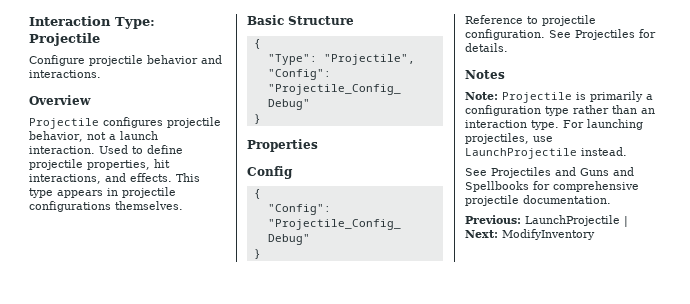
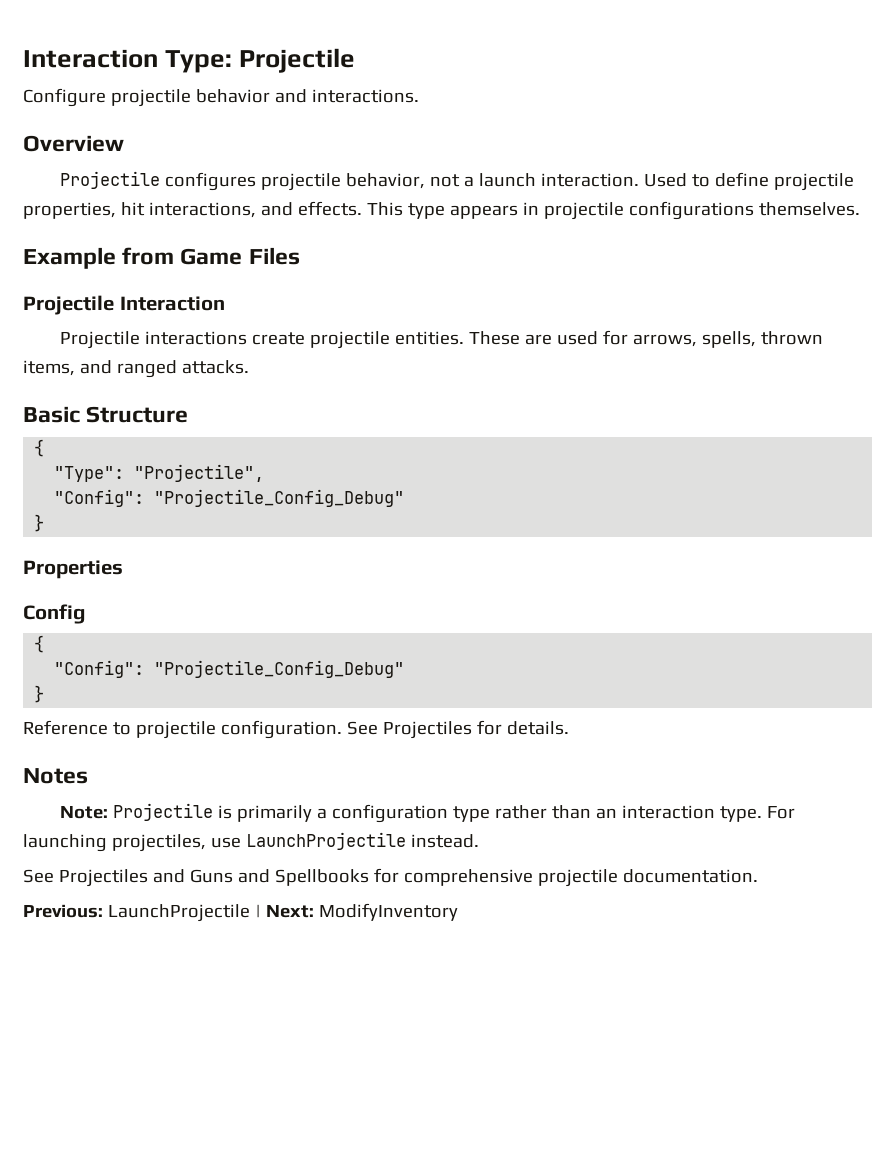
+ Example from Game Files
+ Projectile Interaction
+ Projectile interactions create projectile entities. These are used for arrows, spells, thrown items, and ranged attacks.

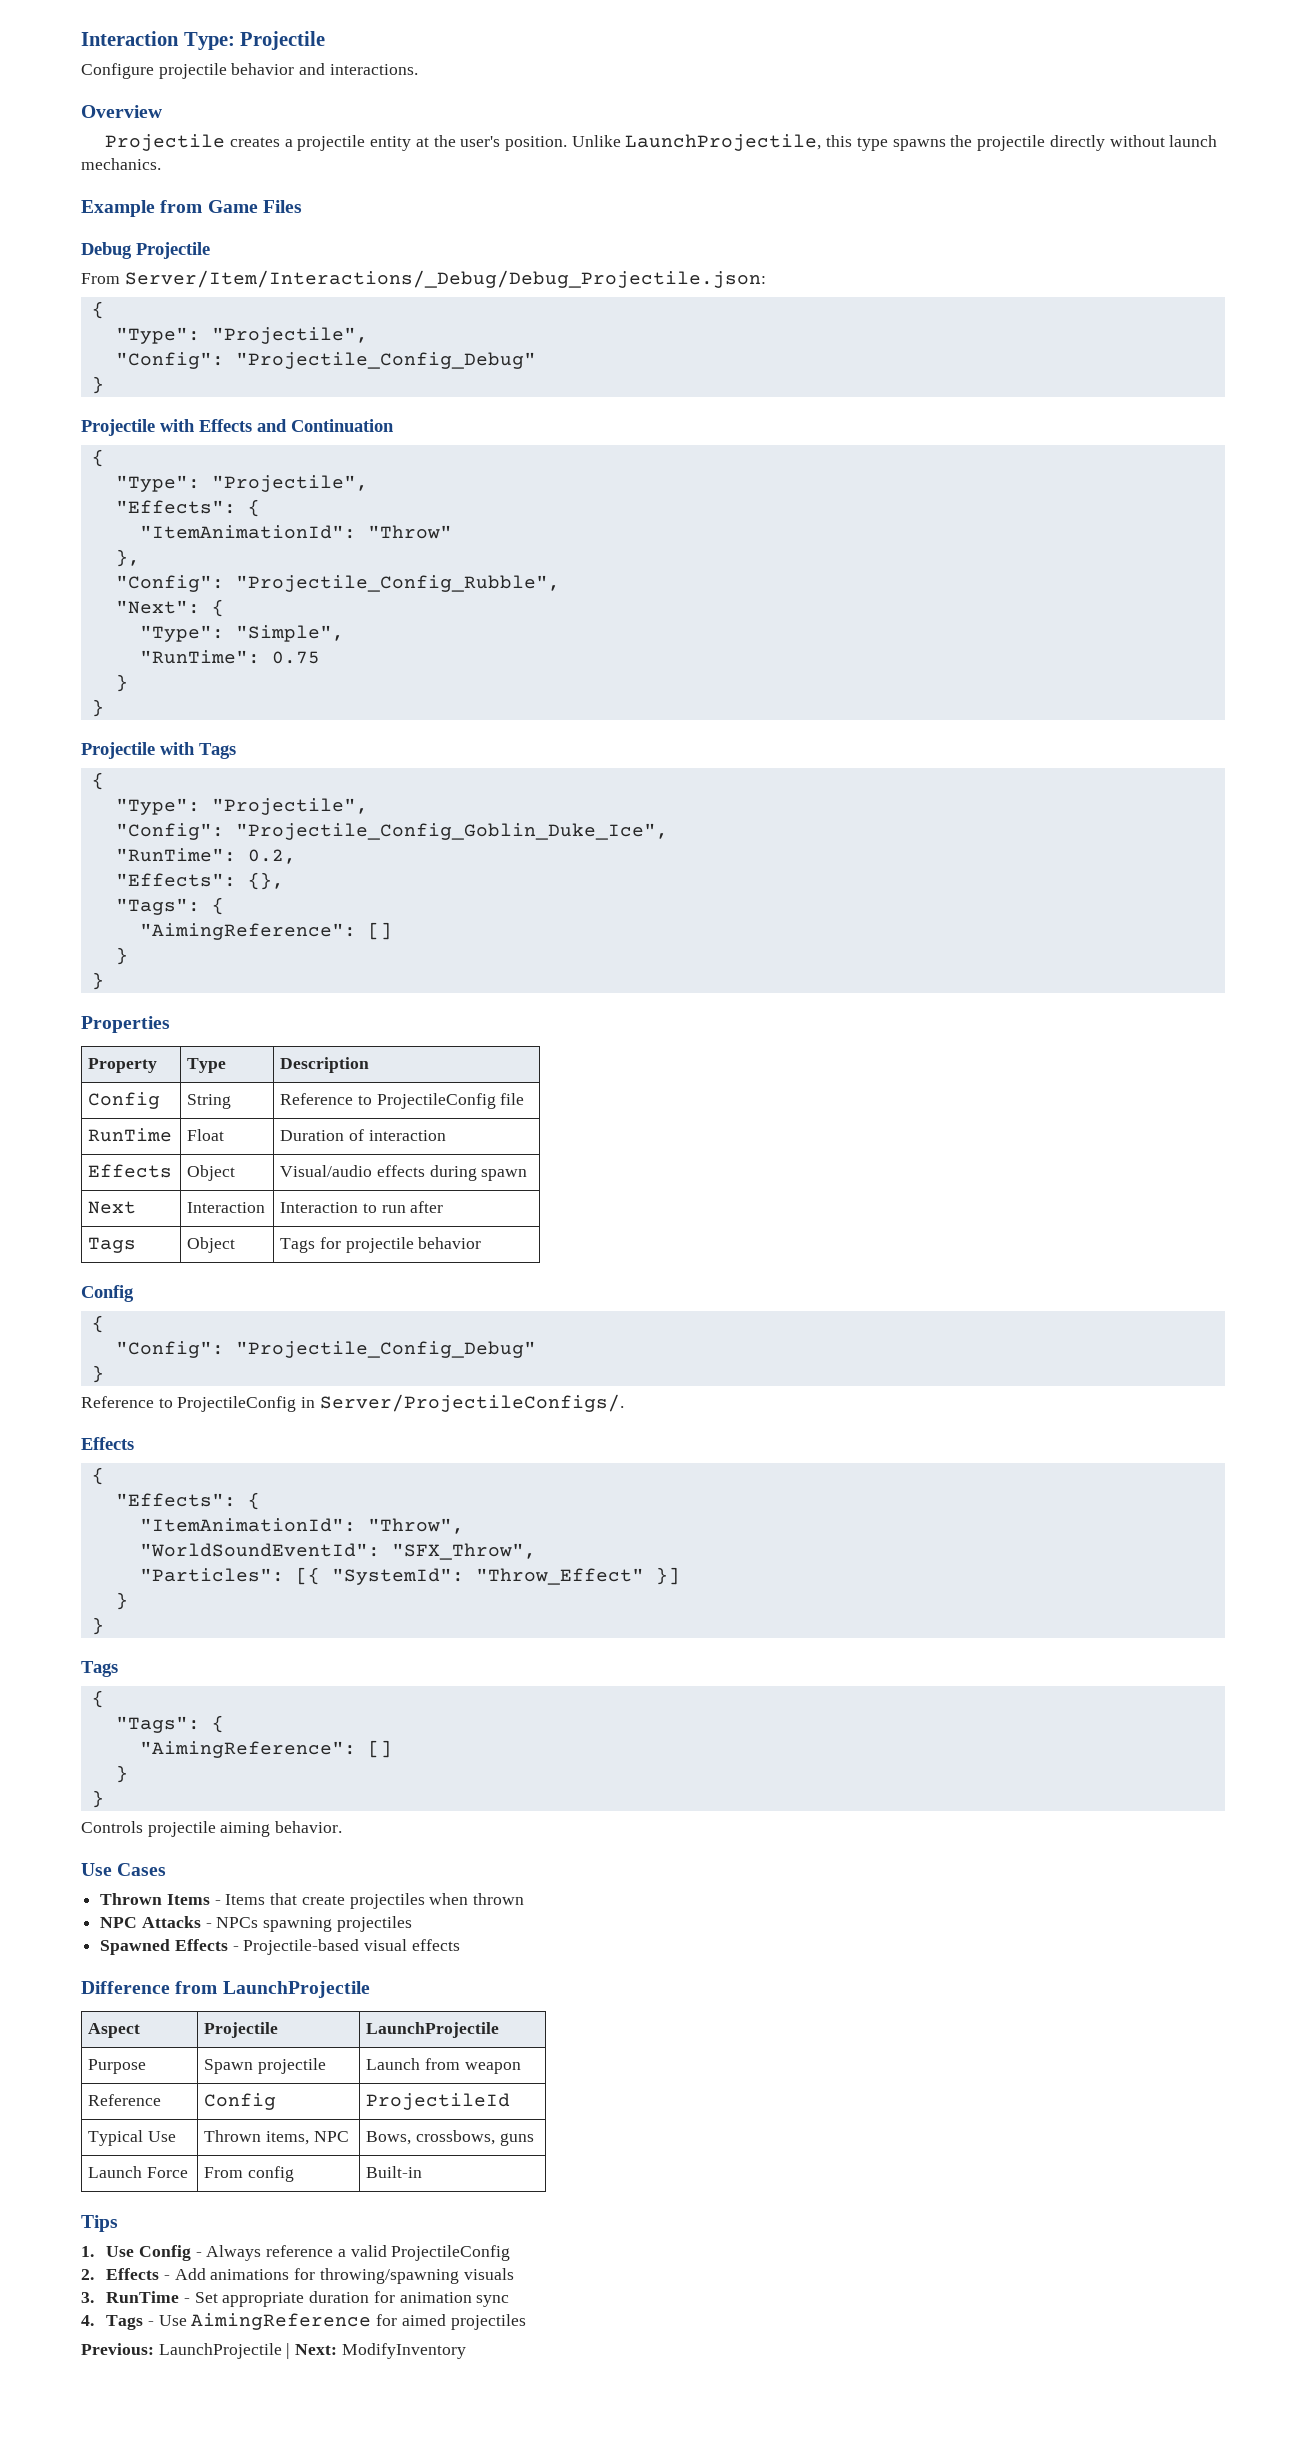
- Projectile configures projectile behavior, not a launch interaction. Used to define projectile properties, hit interactions, and effects. This type appears in projectile configurations themselves.
+ Projectile creates a projectile entity at the user's position. Unlike LaunchProjectile, this type spawns the projectile directly without launch mechanics.
- Projectile Interaction
- Projectile interactions create projectile entities. These are used for arrows, spells, thrown items, and ranged attacks.
- Basic Structure
+ Debug Projectile
+ From Server/Item/Interactions/_Debug/Debug_Projectile.json:
+ Projectile with Effects and Continuation
+ {
+ "Type": "Projectile",
+ "Effects": {
+ "ItemAnimationId": "Throw"
+ },
+ "Config": "Projectile_Config_Rubble",
+ "Next": {
+ "Type": "Simple",
+ "RunTime": 0.75
+ }
+ }
+ Projectile with Tags
+ {
+ "Type": "Projectile",
+ "Config": "Projectile_Config_Goblin_Duke_Ice",
+ "RunTime": 0.2,
+ "Effects": {},
+ "Tags": {
+ "AimingReference": []
+ }
+ }
  Properties
+ Property | Type | Description
+ Config | String | Reference to ProjectileConfig file
+ RunTime | Float | Duration of interaction
+ Effects | Object | Visual/audio effects during spawn
+ Next | Interaction | Interaction to run after
+ Tags | Object | Tags for projectile behavior
- Reference to projectile configuration. See Projectiles for details.
- Notes
- Note: Projectile is primarily a configuration type rather than an interaction type. For launching projectiles, use LaunchProjectile instead.
- See Projectiles and Guns and Spellbooks for comprehensive projectile documentation.
+ Reference to ProjectileConfig in Server/ProjectileConfigs/.
+ Effects
+ {
+ "Effects": {
+ "ItemAnimationId": "Throw",
+ "WorldSoundEventId": "SFX_Throw",
+ "Particles": [{ "SystemId": "Throw_Effect" }]
+ }
+ }
+ Tags
+ {
+ "Tags": {
+ "AimingReference": []
+ }
+ }
+ Controls projectile aiming behavior.
+ Use Cases
+ Thrown Items - Items that create projectiles when thrown
+ NPC Attacks - NPCs spawning projectiles
+ Spawned Effects - Projectile-based visual effects
+ Difference from LaunchProjectile
+ Aspect | Projectile | LaunchProjectile
+ Purpose | Spawn projectile | Launch from weapon
+ Reference | Config | ProjectileId
+ Typical Use | Thrown items, NPC | Bows, crossbows, guns
+ Launch Force | From config | Built-in
+ Tips
+ 1. Use Config - Always reference a valid ProjectileConfig
+ 2. Effects - Add animations for throwing/spawning visuals
+ 3. RunTime - Set appropriate duration for animation sync
+ 4. Tags - Use AimingReference for aimed projectiles

